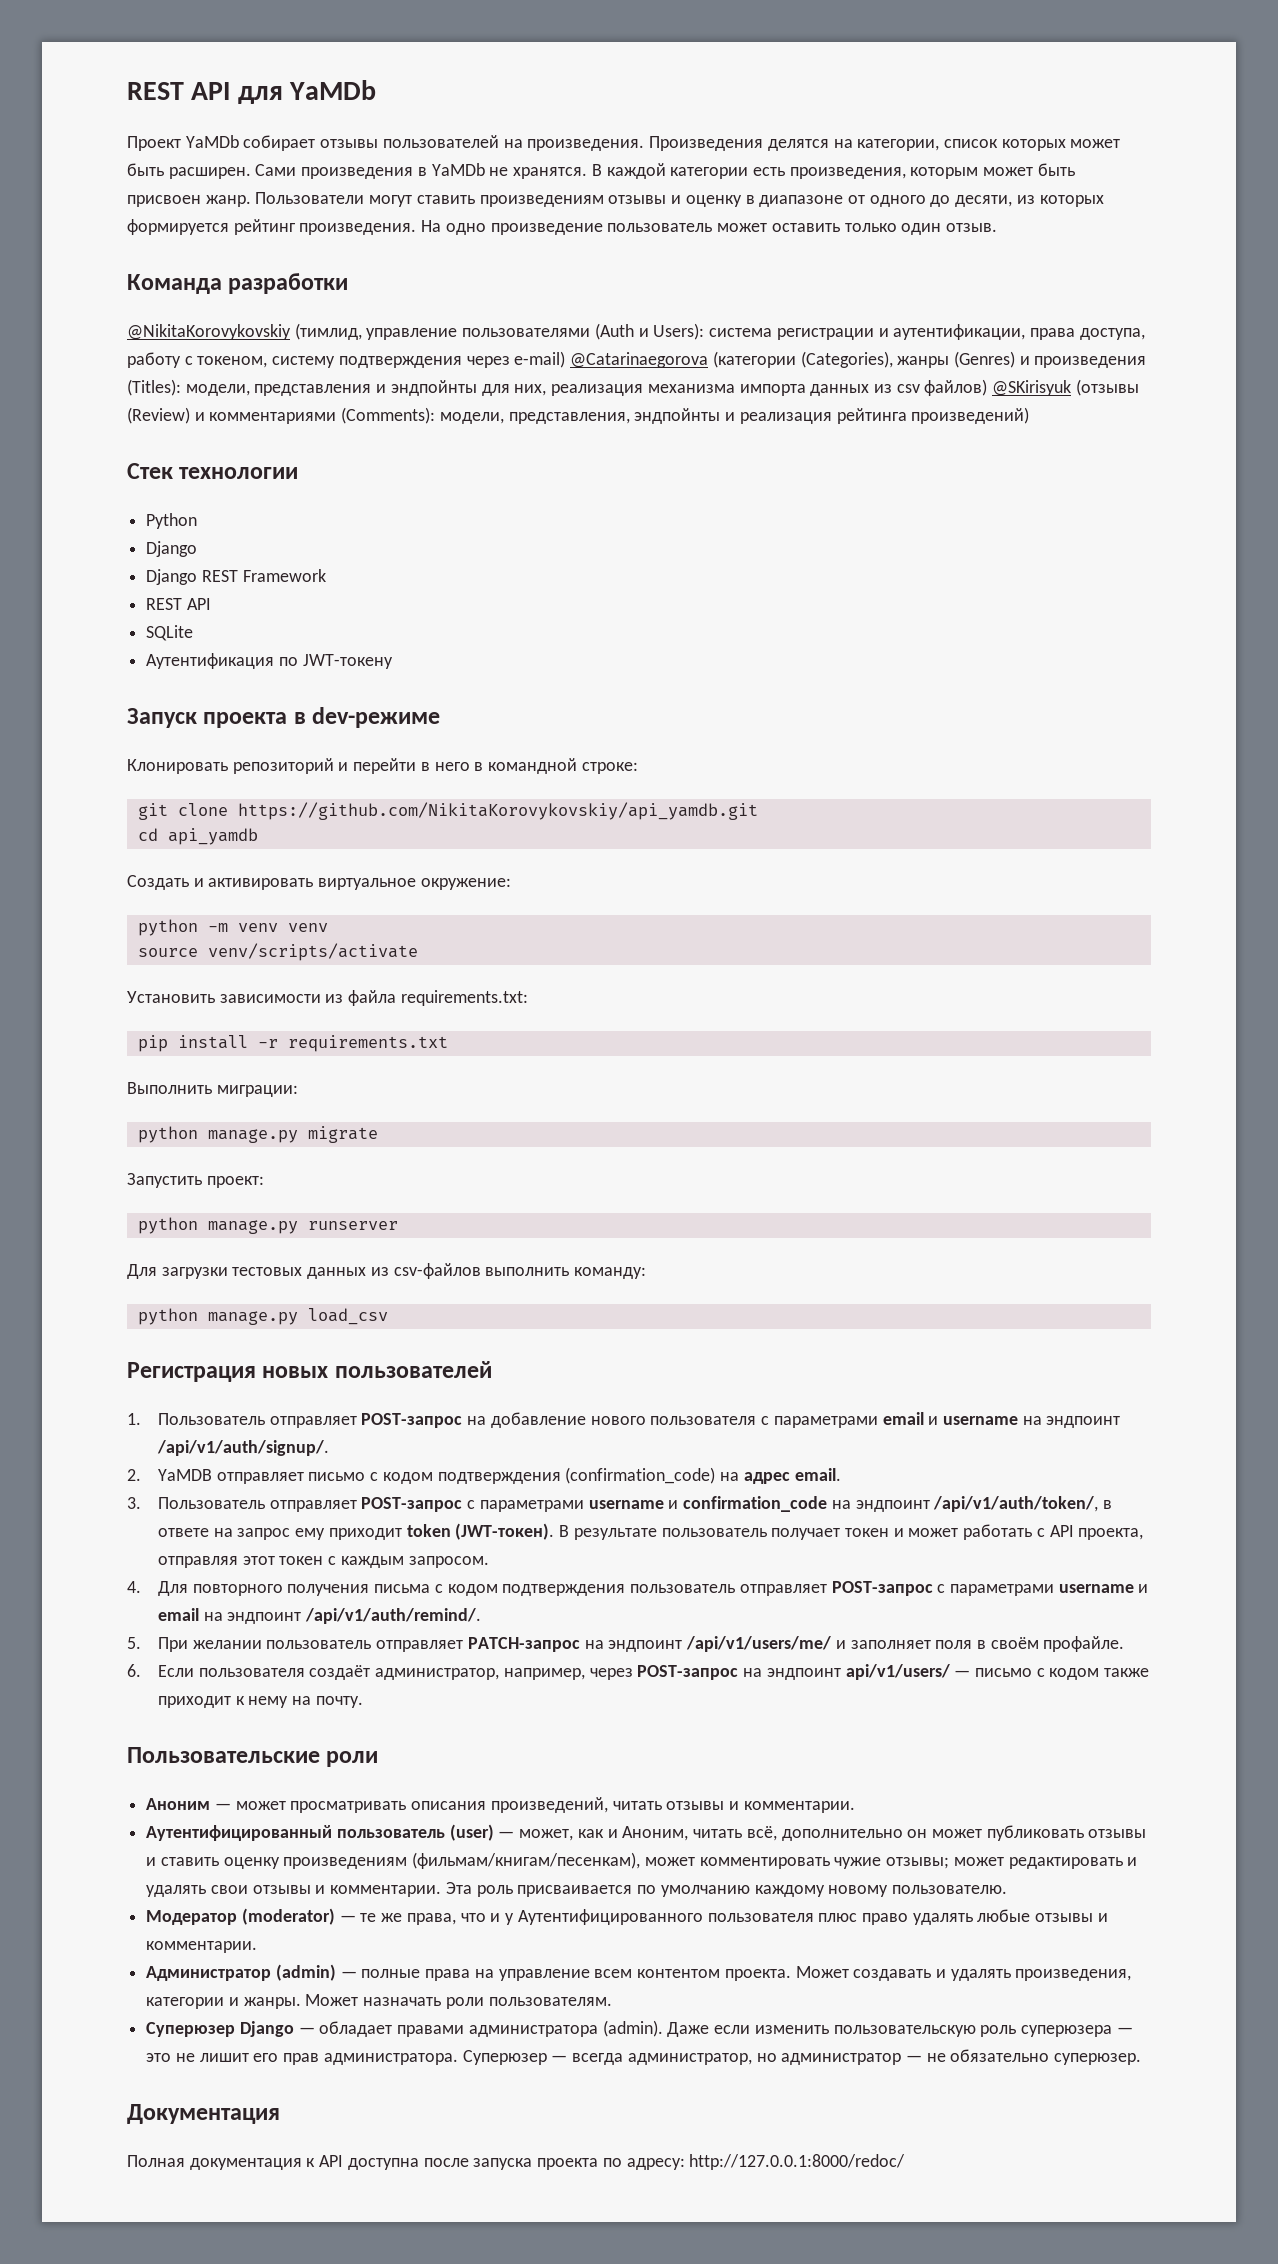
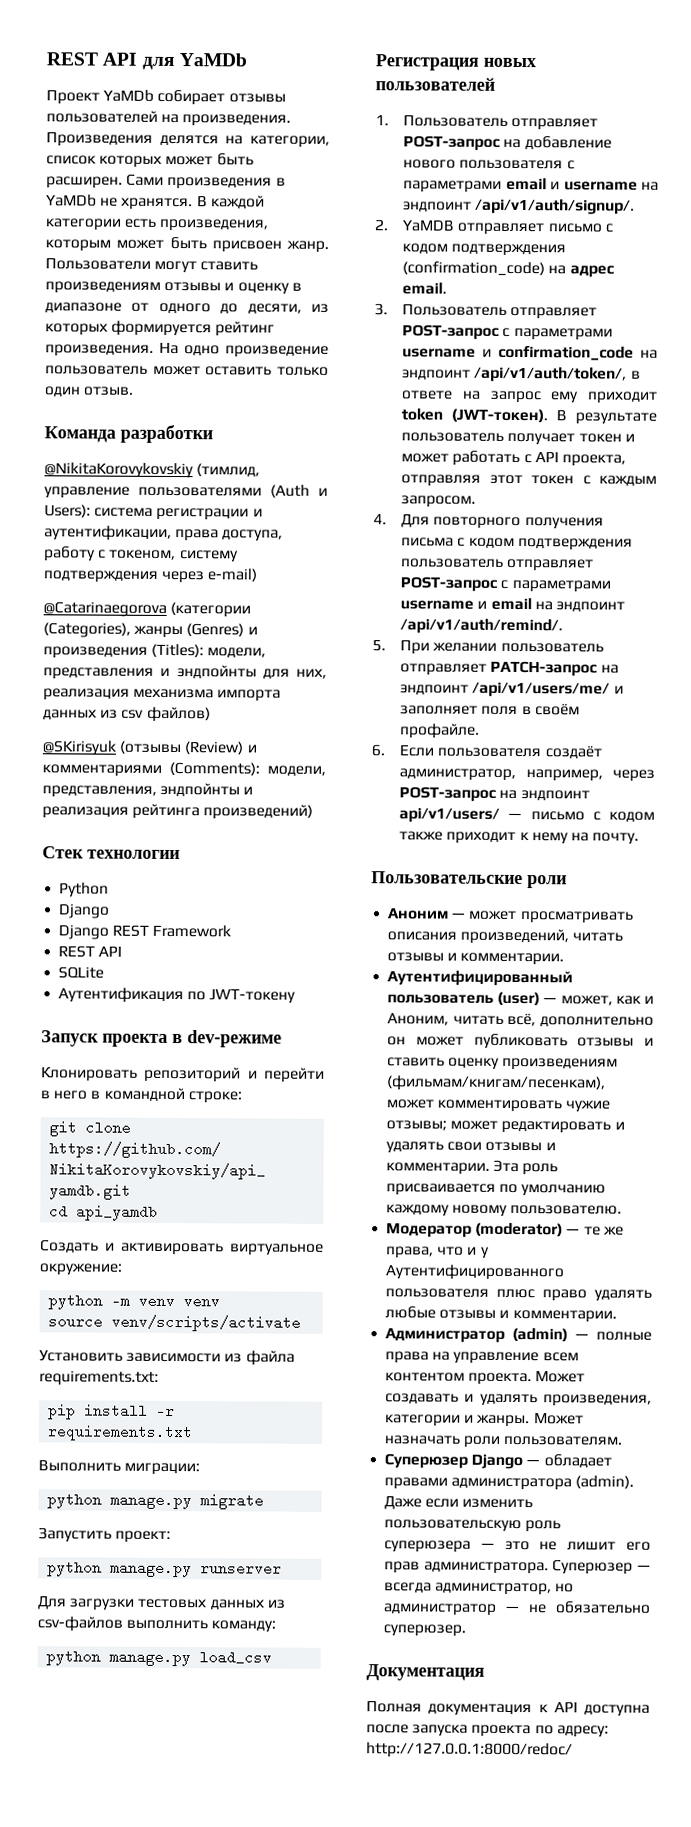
- @NikitaKorovykovskiy (тимлид, управление пользователями (Auth и Users): система регистрации и аутентификации, права доступа, работу с токеном, систему подтверждения через e-mail) @Catarinaegorova (категории (Categories), жанры (Genres) и произведения (Titles): модели, представления и эндпойнты для них, реализация механизма импорта данных из csv файлов) @SKirisyuk (отзывы (Review) и комментариями (Comments): модели, представления, эндпойнты и реализация рейтинга произведений)
+ @NikitaKorovykovskiy (тимлид, управление пользователями (Auth и Users): система регистрации и аутентификации, права доступа, работу с токеном, систему подтверждения через e-mail)
+ @Catarinaegorova (категории (Categories), жанры (Genres) и произведения (Titles): модели, представления и эндпойнты для них, реализация механизма импорта данных из csv файлов)
+ @SKirisyuk (отзывы (Review) и комментариями (Comments): модели, представления, эндпойнты и реализация рейтинга произведений)

